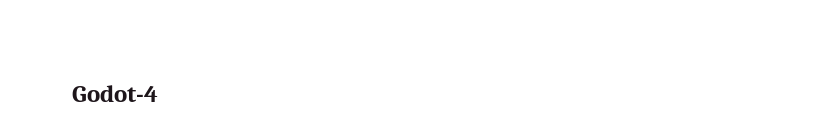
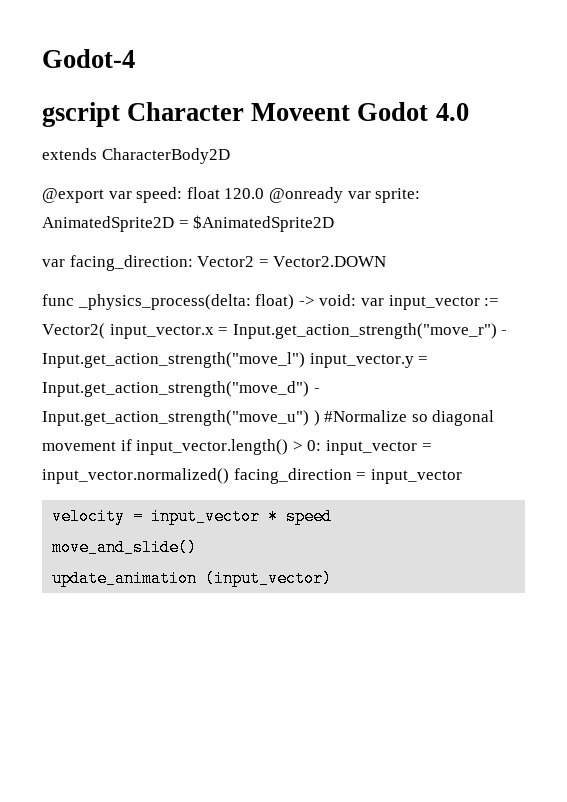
+ gscript Character Moveent Godot 4.0
+ extends CharacterBody2D
+ @export var speed: float 120.0 @onready var sprite: AnimatedSprite2D = $AnimatedSprite2D
+ var facing_direction: Vector2 = Vector2.DOWN
+ func _physics_process(delta: float) -> void: var input_vector := Vector2( input_vector.x = Input.get_action_strength("move_r") - Input.get_action_strength("move_l") input_vector.y = Input.get_action_strength("move_d") - Input.get_action_strength("move_u") ) #Normalize so diagonal movement if input_vector.length() > 0: input_vector = input_vector.normalized() facing_direction = input_vector
+ velocity = input_vector * speed
+ move_and_slide()
+ update_animation (input_vector)

